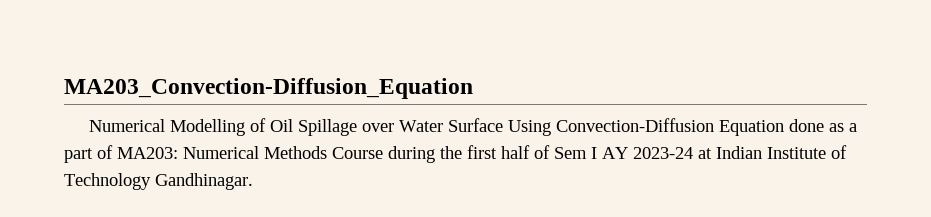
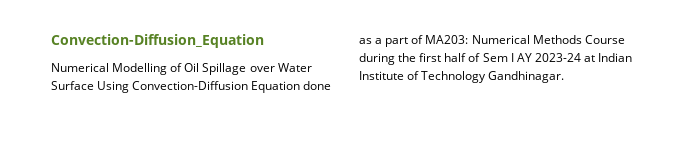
- MA203_Convection-Diffusion_Equation
+ Convection-Diffusion_Equation

